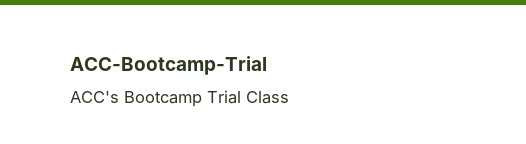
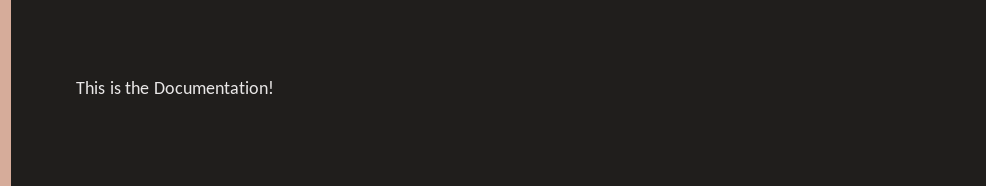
- ACC-Bootcamp-Trial
- ACC's Bootcamp Trial Class
+ This is the Documentation!

